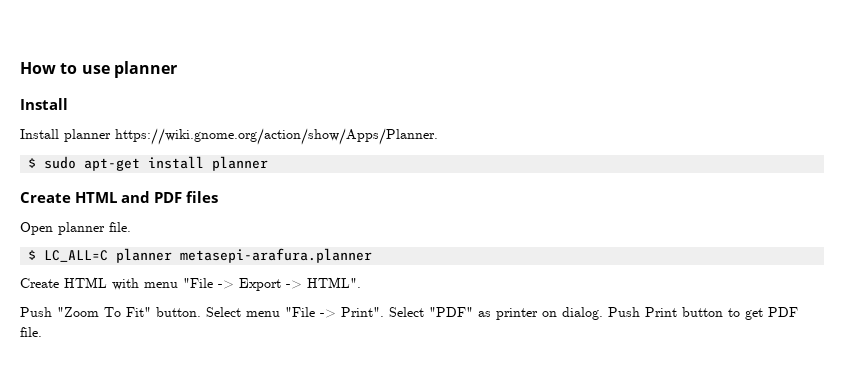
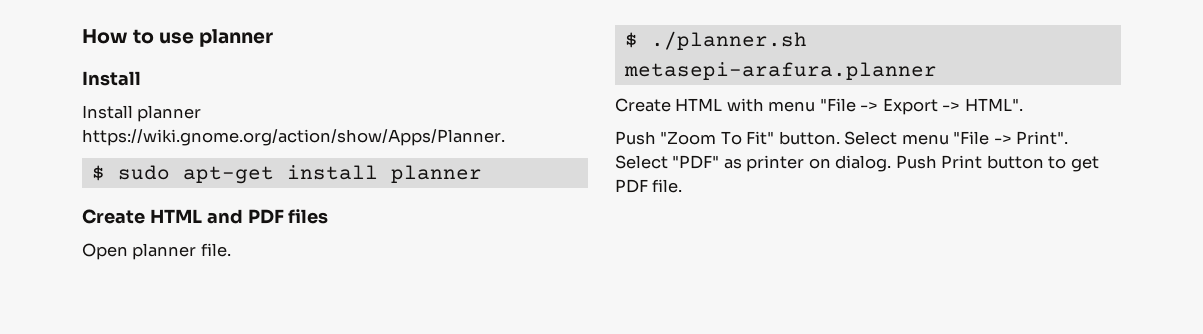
- $ LC_ALL=C planner metasepi-arafura.planner
+ $ ./planner.sh metasepi-arafura.planner

